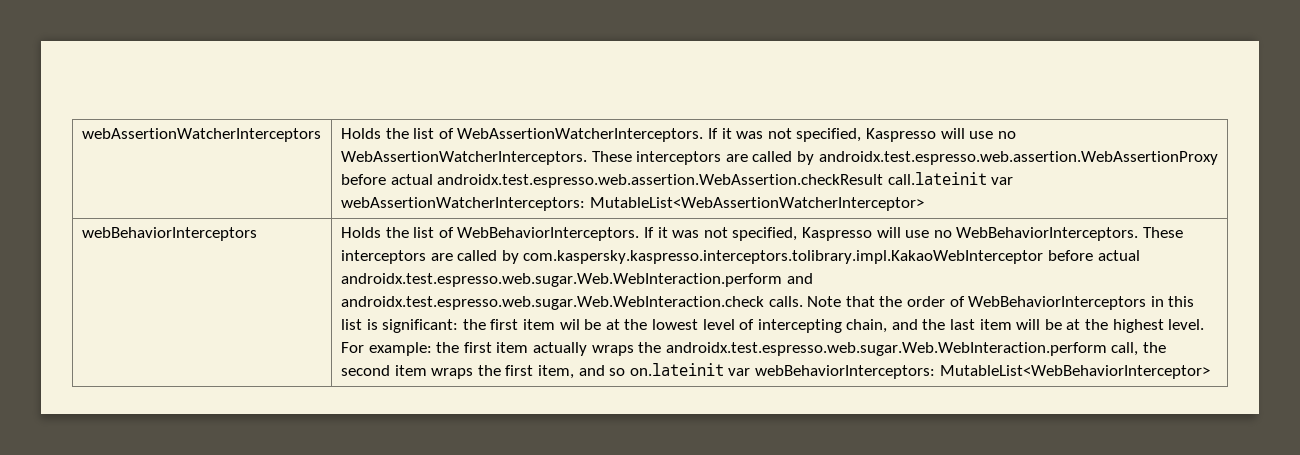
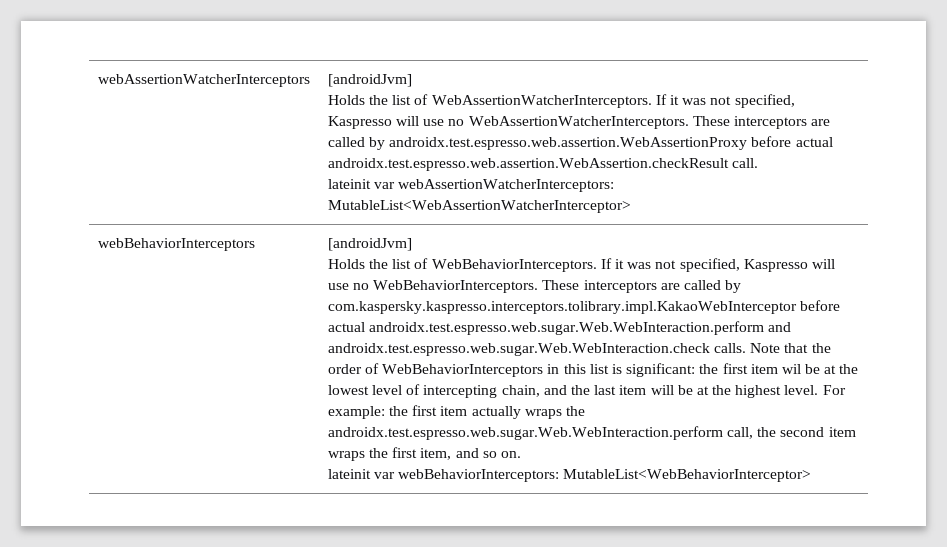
- webAssertionWatcherInterceptors | Holds the list of WebAssertionWatcherInterceptors. If it was not specified, Kaspresso will use no WebAssertionWatcherInterceptors. These interceptors are called by androidx.test.espresso.web.assertion.WebAssertionProxy before actual androidx.test.espresso.web.assertion.WebAssertion.checkResult call.lateinit var webAssertionWatcherInterceptors: MutableList<WebAssertionWatcherInterceptor>
+ webAssertionWatcherInterceptors | [androidJvm]
+ Holds the list of WebAssertionWatcherInterceptors. If it was not specified, Kaspresso will use no WebAssertionWatcherInterceptors. These interceptors are called by androidx.test.espresso.web.assertion.WebAssertionProxy before actual androidx.test.espresso.web.assertion.WebAssertion.checkResult call.
+ lateinit var webAssertionWatcherInterceptors: MutableList<WebAssertionWatcherInterceptor>
- webBehaviorInterceptors
+ webBehaviorInterceptors | [androidJvm]
- For example: the first item actually wraps the androidx.test.espresso.web.sugar.Web.WebInteraction.perform call, the second item wraps the first item, and so on.lateinit var webBehaviorInterceptors: MutableList<WebBehaviorInterceptor>
+ For example: the first item actually wraps the androidx.test.espresso.web.sugar.Web.WebInteraction.perform call, the second item wraps the first item, and so on.
+ lateinit var webBehaviorInterceptors: MutableList<WebBehaviorInterceptor>

